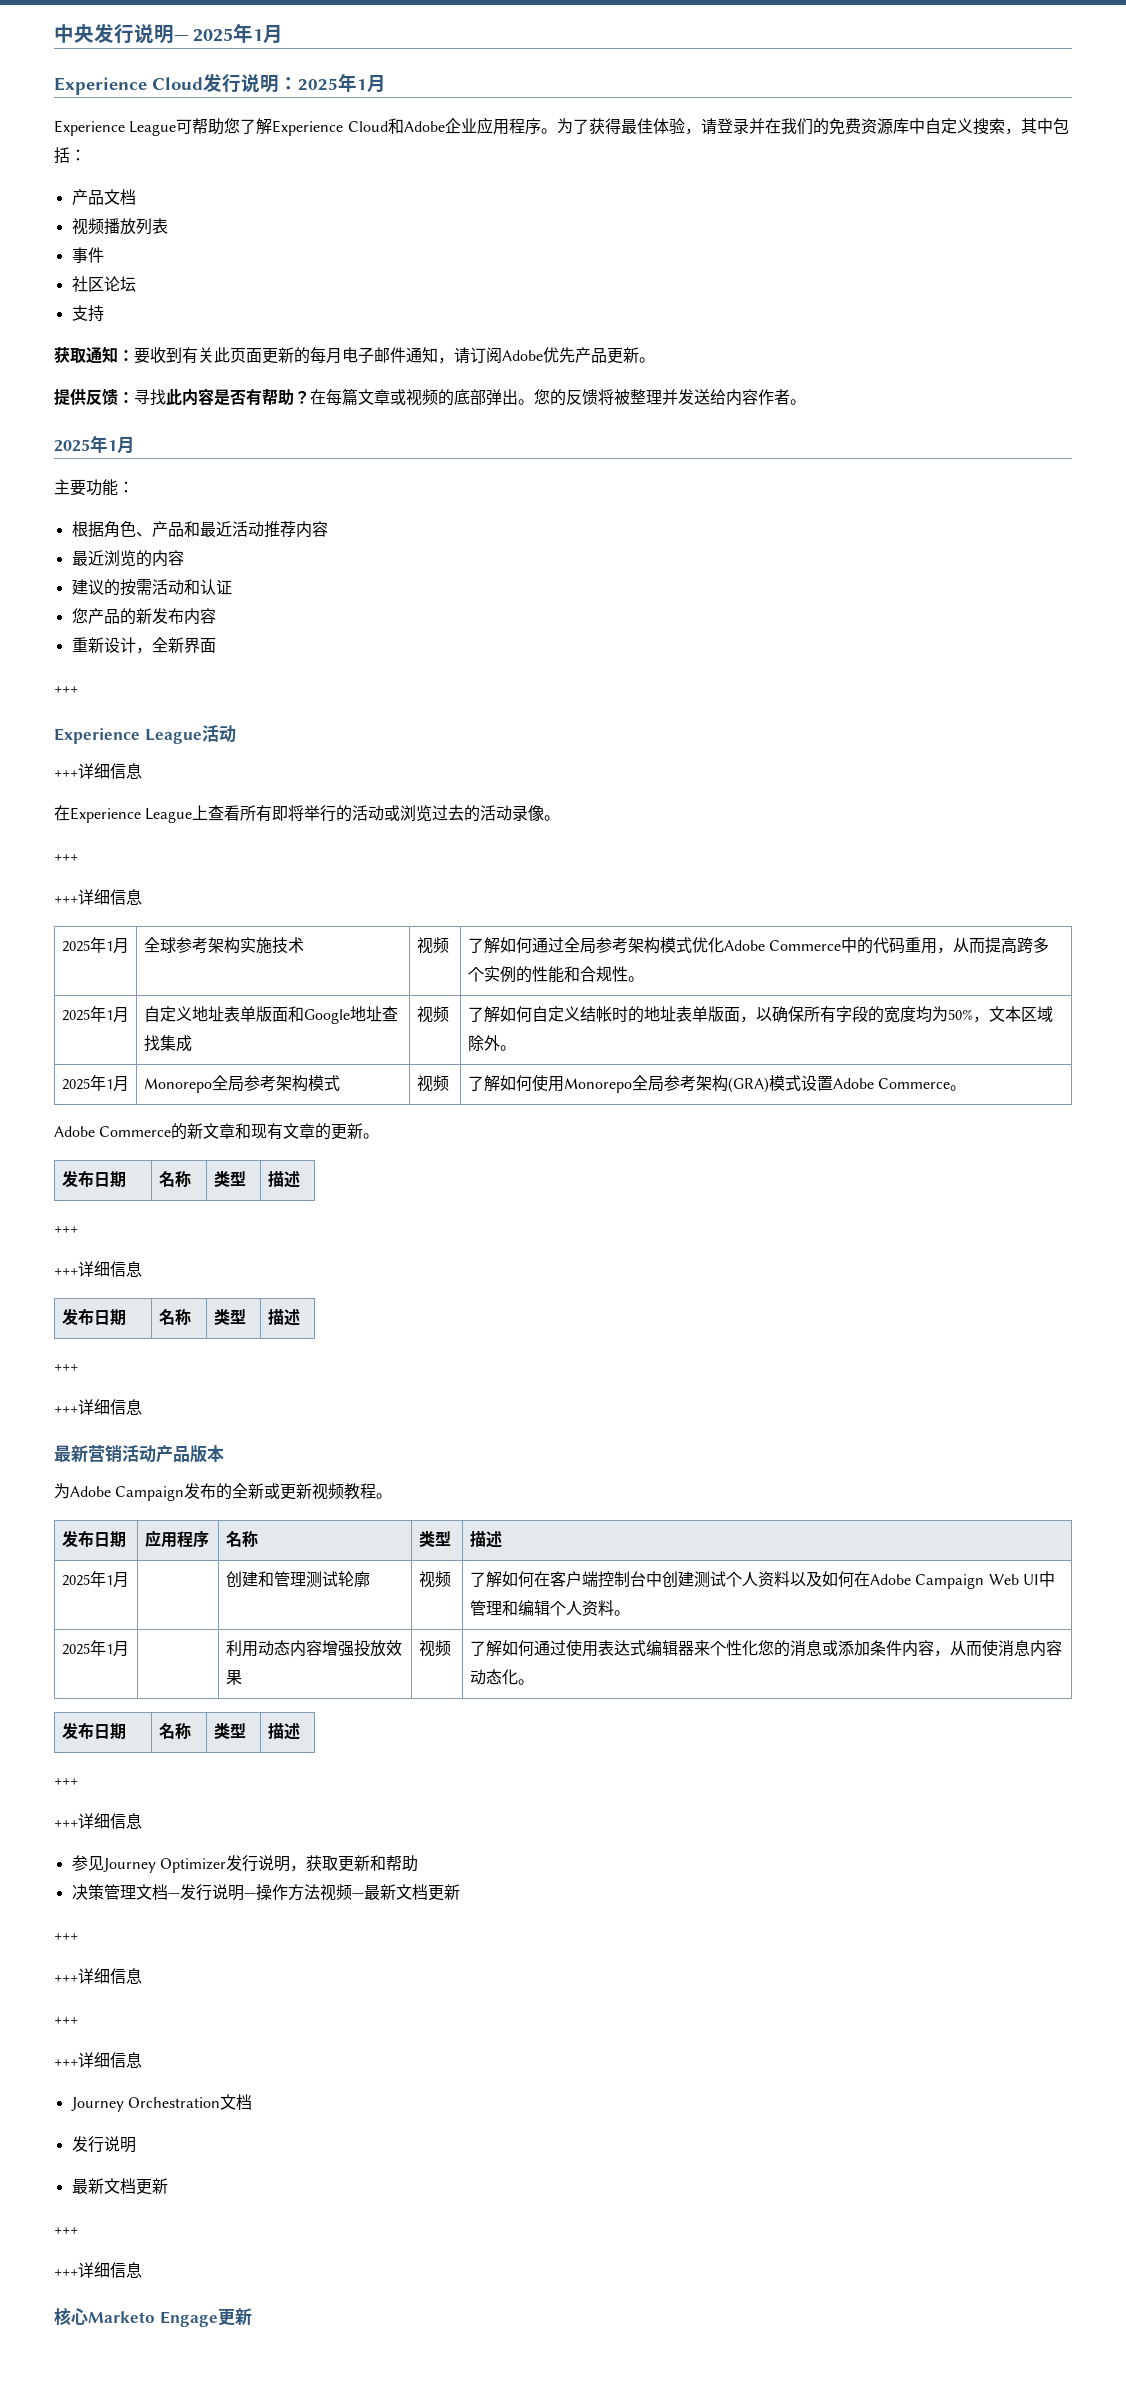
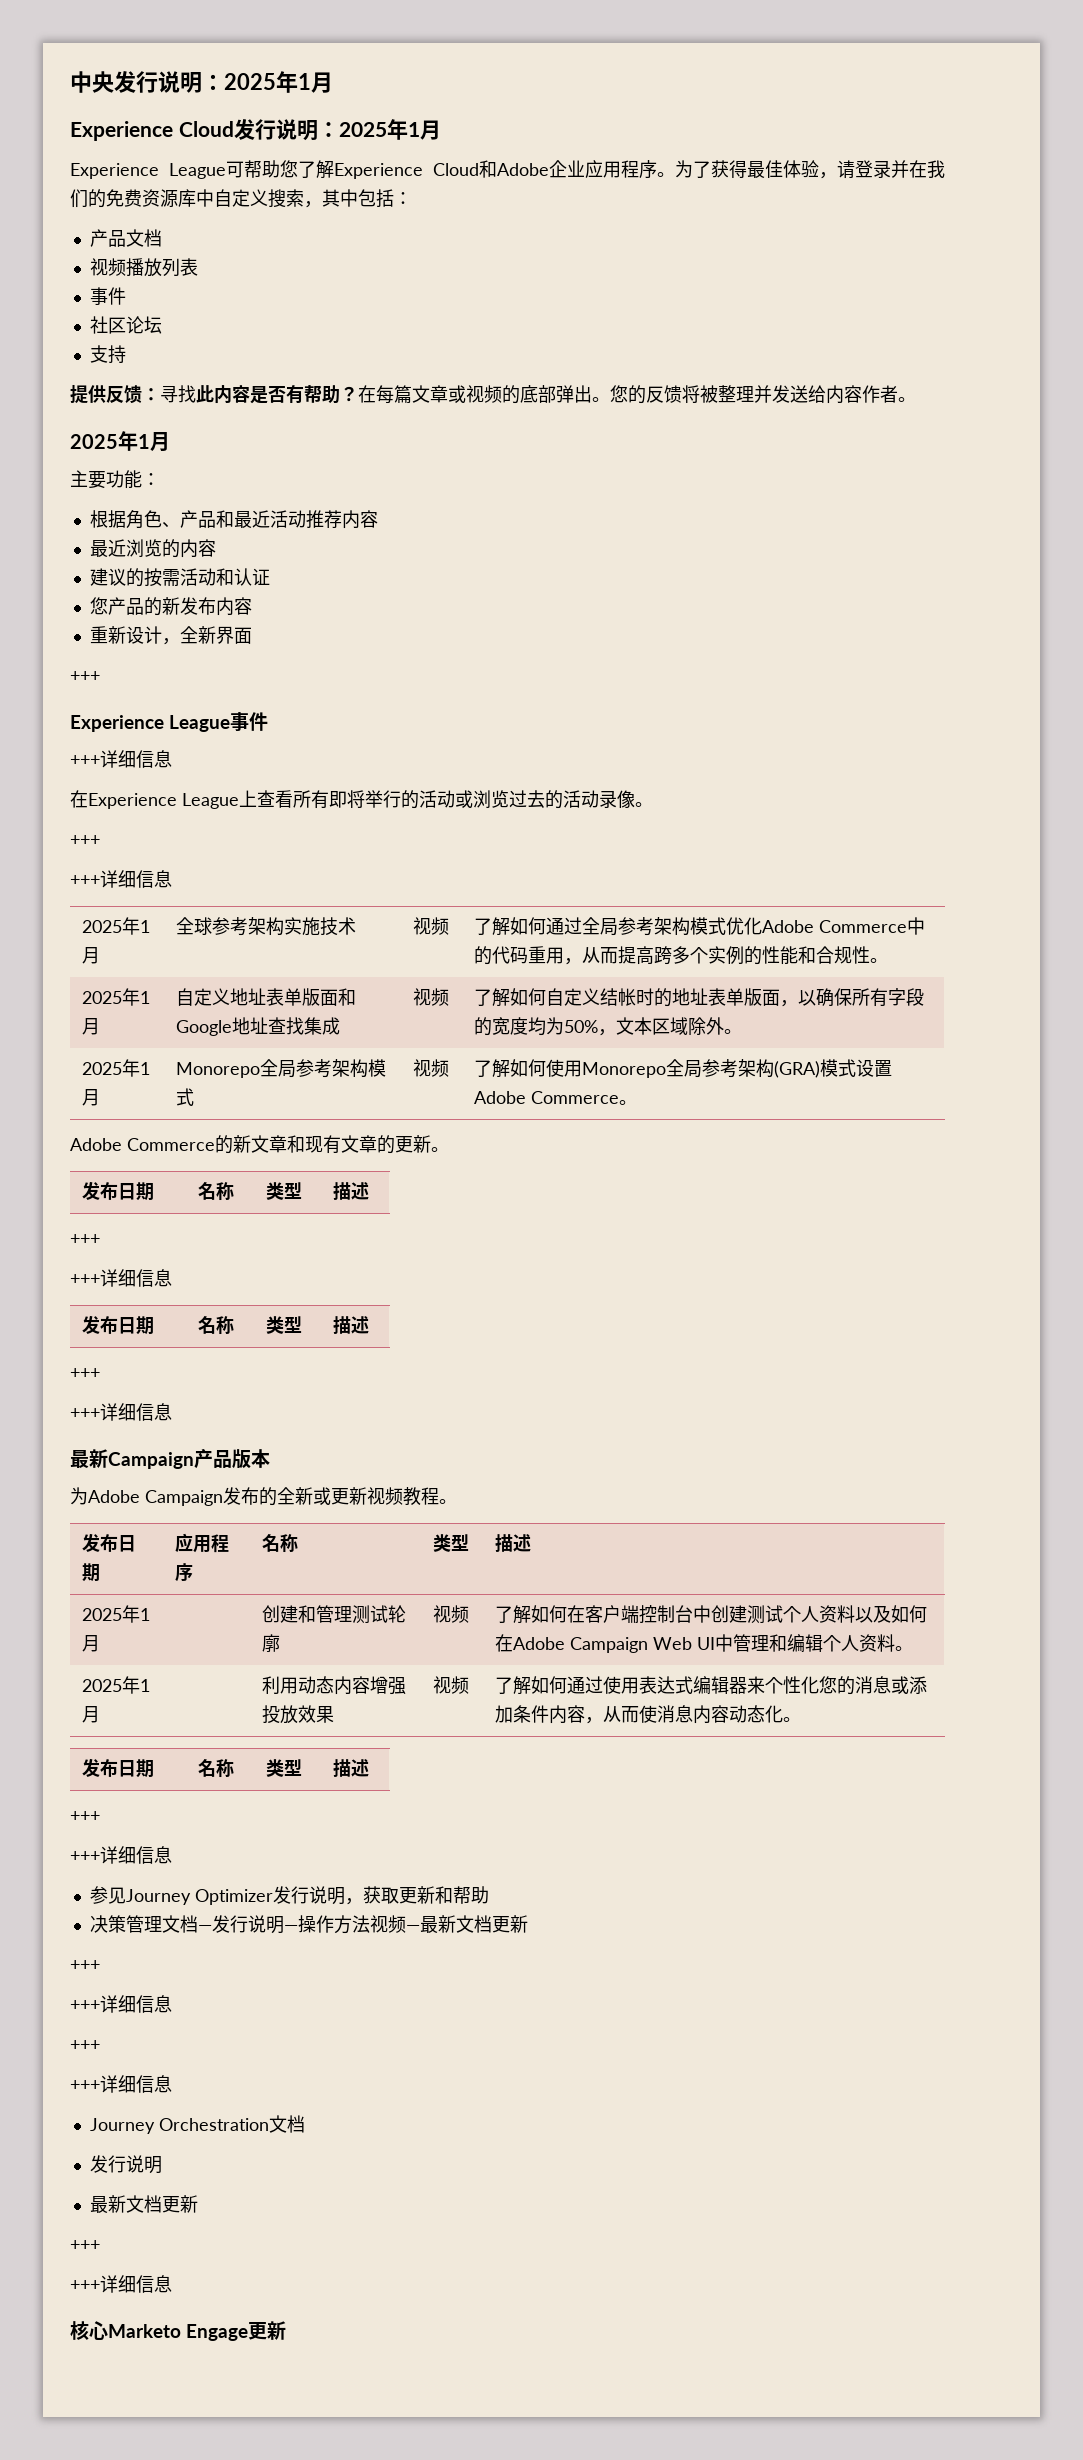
- 中央发行说明— 2025年1月
+ 中央发行说明：2025年1月
- 获取通知：要收到有关此页面更新的每月电子邮件通知，请订阅Adobe优先产品更新。
- Experience League活动
+ Experience League事件
- 最新营销活动产品版本
+ 最新Campaign产品版本

